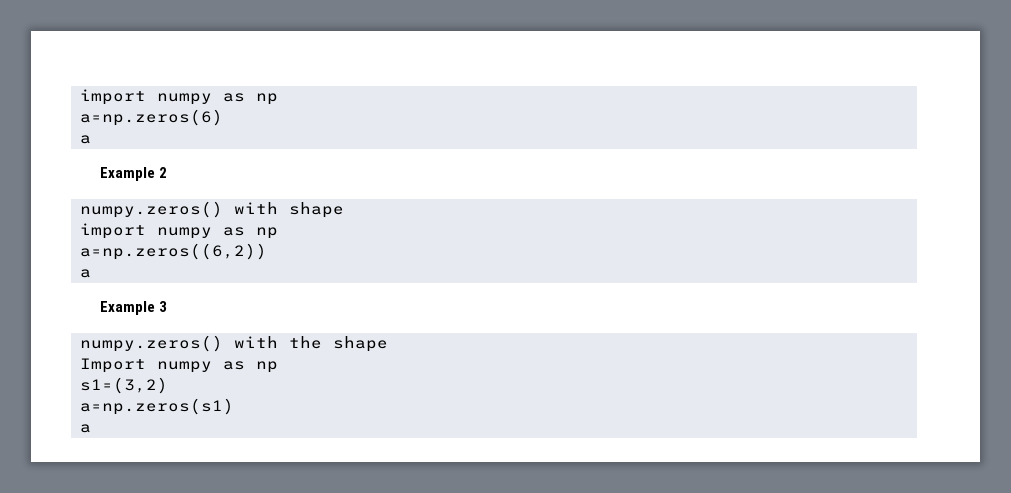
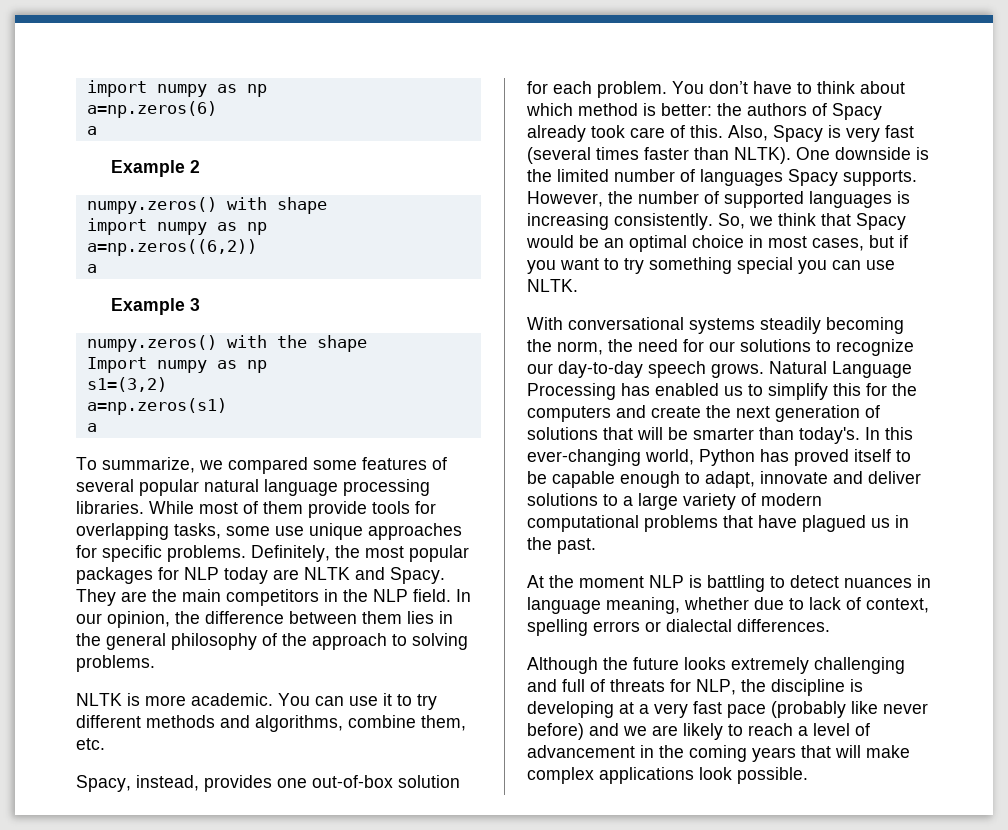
+ To summarize, we compared some features of several popular natural language processing libraries. While most of them provide tools for overlapping tasks, some use unique approaches for specific problems. Definitely, the most popular packages for NLP today are NLTK and Spacy. They are the main competitors in the NLP field. In our opinion, the difference between them lies in the general philosophy of the approach to solving problems.
+ NLTK is more academic. You can use it to try different methods and algorithms, combine them, etc.
+ Spacy, instead, provides one out-of-box solution for each problem. You don’t have to think about which method is better: the authors of Spacy already took care of this. Also, Spacy is very fast (several times faster than NLTK). One downside is the limited number of languages Spacy supports. However, the number of supported languages is increasing consistently. So, we think that Spacy would be an optimal choice in most cases, but if you want to try something special you can use NLTK.
+ With conversational systems steadily becoming the norm, the need for our solutions to recognize our day-to-day speech grows. Natural Language Processing has enabled us to simplify this for the computers and create the next generation of solutions that will be smarter than today's. In this ever-changing world, Python has proved itself to be capable enough to adapt, innovate and deliver solutions to a large variety of modern computational problems that have plagued us in the past.
+ At the moment NLP is battling to detect nuances in language meaning, whether due to lack of context, spelling errors or dialectal differences.
+ Although the future looks extremely challenging and full of threats for NLP, the discipline is developing at a very fast pace (probably like never before) and we are likely to reach a level of advancement in the coming years that will make complex applications look possible.

